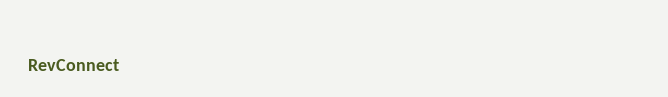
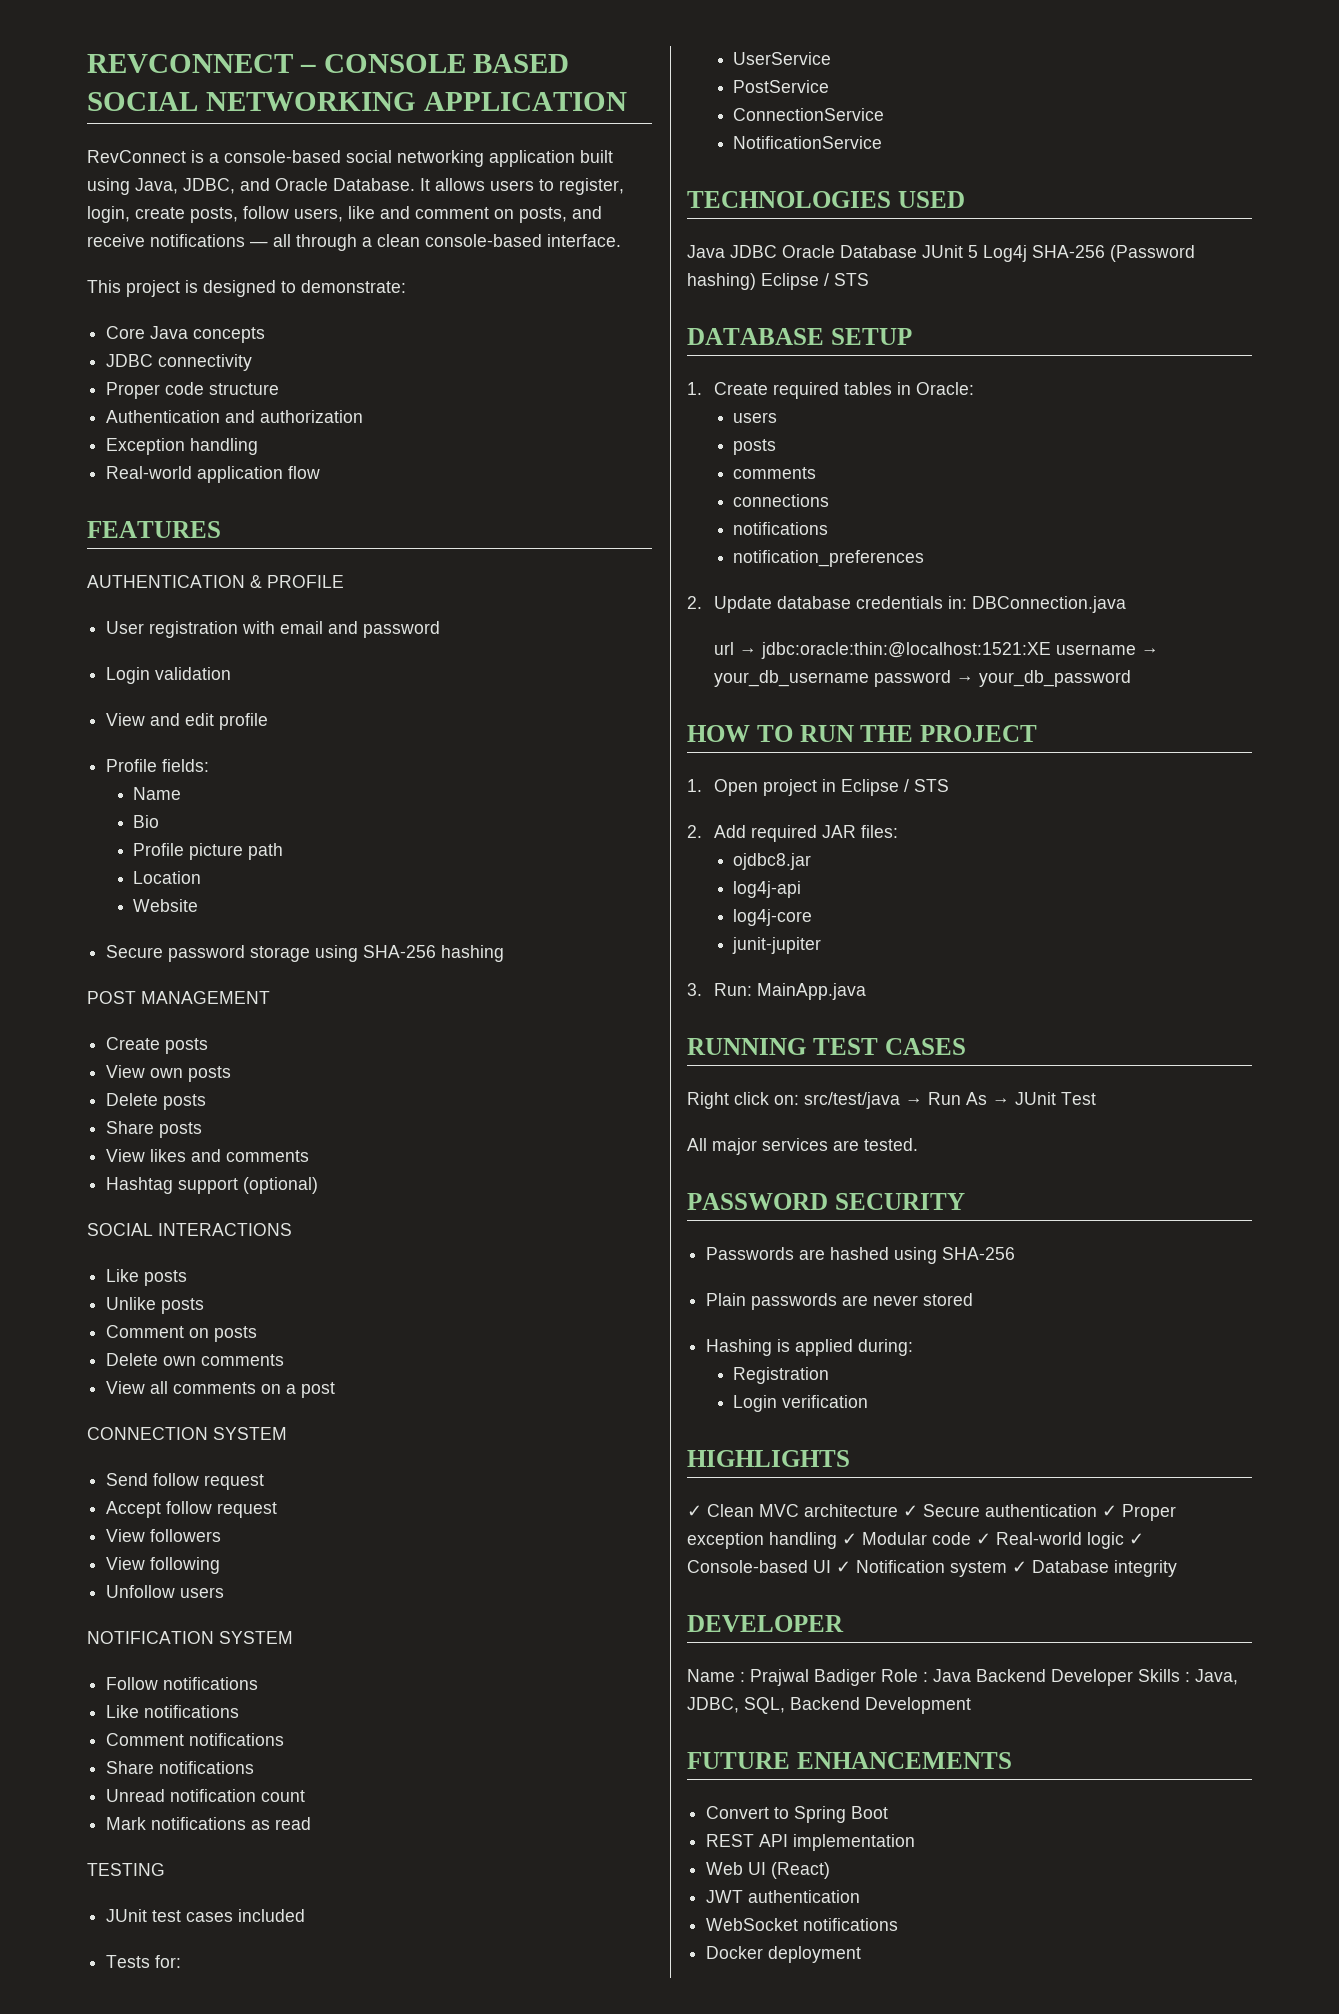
- RevConnect
+ REVCONNECT – CONSOLE BASED SOCIAL NETWORKING APPLICATION
+ RevConnect is a console-based social networking application built using Java, JDBC, and Oracle Database. It allows users to register, login, create posts, follow users, like and comment on posts, and receive notifications — all through a clean console-based interface.
+ This project is designed to demonstrate:
+ Core Java concepts
+ JDBC connectivity
+ Proper code structure
+ Authentication and authorization
+ Exception handling
+ Real-world application flow
+ FEATURES
+ AUTHENTICATION & PROFILE
+ User registration with email and password
+ Login validation
+ View and edit profile
+ Profile fields:
+ Name
+ Bio
+ Profile picture path
+ Location
+ Website
+ Secure password storage using SHA-256 hashing
+ POST MANAGEMENT
+ Create posts
+ View own posts
+ Delete posts
+ Share posts
+ View likes and comments
+ Hashtag support (optional)
+ SOCIAL INTERACTIONS
+ Like posts
+ Unlike posts
+ Comment on posts
+ Delete own comments
+ View all comments on a post
+ CONNECTION SYSTEM
+ Send follow request
+ Accept follow request
+ View followers
+ View following
+ Unfollow users
+ NOTIFICATION SYSTEM
+ Follow notifications
+ Like notifications
+ Comment notifications
+ Share notifications
+ Unread notification count
+ Mark notifications as read
+ TESTING
+ JUnit test cases included
+ Tests for:
+ UserService
+ PostService
+ ConnectionService
+ NotificationService
+ TECHNOLOGIES USED
+ Java JDBC Oracle Database JUnit 5 Log4j SHA-256 (Password hashing) Eclipse / STS
+ DATABASE SETUP
+ 1. Create required tables in Oracle:
+ users
+ posts
+ comments
+ connections
+ notifications
+ notification_preferences
+ 2. Update database credentials in: DBConnection.java
+ url → jdbc:oracle:thin:@localhost:1521:XE username → your_db_username password → your_db_password
+ HOW TO RUN THE PROJECT
+ 1. Open project in Eclipse / STS
+ 2. Add required JAR files:
+ ojdbc8.jar
+ log4j-api
+ log4j-core
+ junit-jupiter
+ 3. Run: MainApp.java
+ RUNNING TEST CASES
+ Right click on: src/test/java → Run As → JUnit Test
+ All major services are tested.
+ PASSWORD SECURITY
+ Passwords are hashed using SHA-256
+ Plain passwords are never stored
+ Hashing is applied during:
+ Registration
+ Login verification
+ HIGHLIGHTS
+ ✓ Clean MVC architecture ✓ Secure authentication ✓ Proper exception handling ✓ Modular code ✓ Real-world logic ✓ Console-based UI ✓ Notification system ✓ Database integrity
+ DEVELOPER
+ Name : Prajwal Badiger Role : Java Backend Developer Skills : Java, JDBC, SQL, Backend Development
+ FUTURE ENHANCEMENTS
+ Convert to Spring Boot
+ REST API implementation
+ Web UI (React)
+ JWT authentication
+ WebSocket notifications
+ Docker deployment

